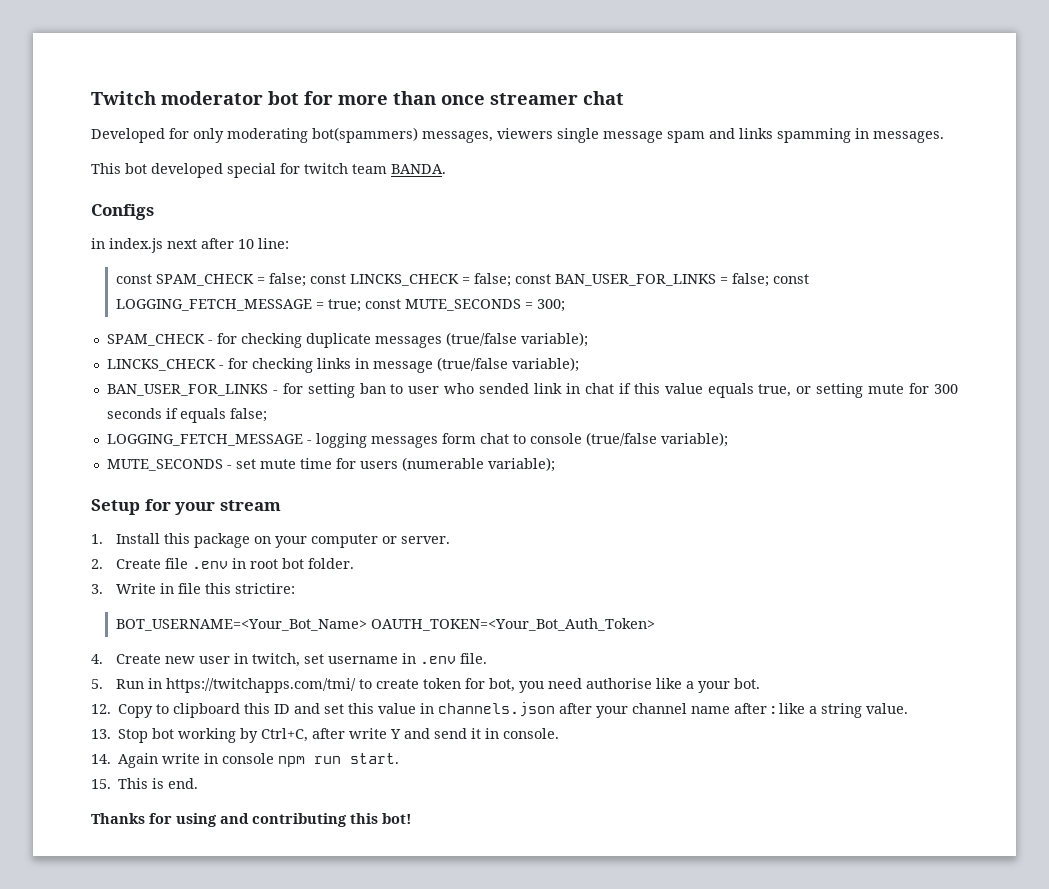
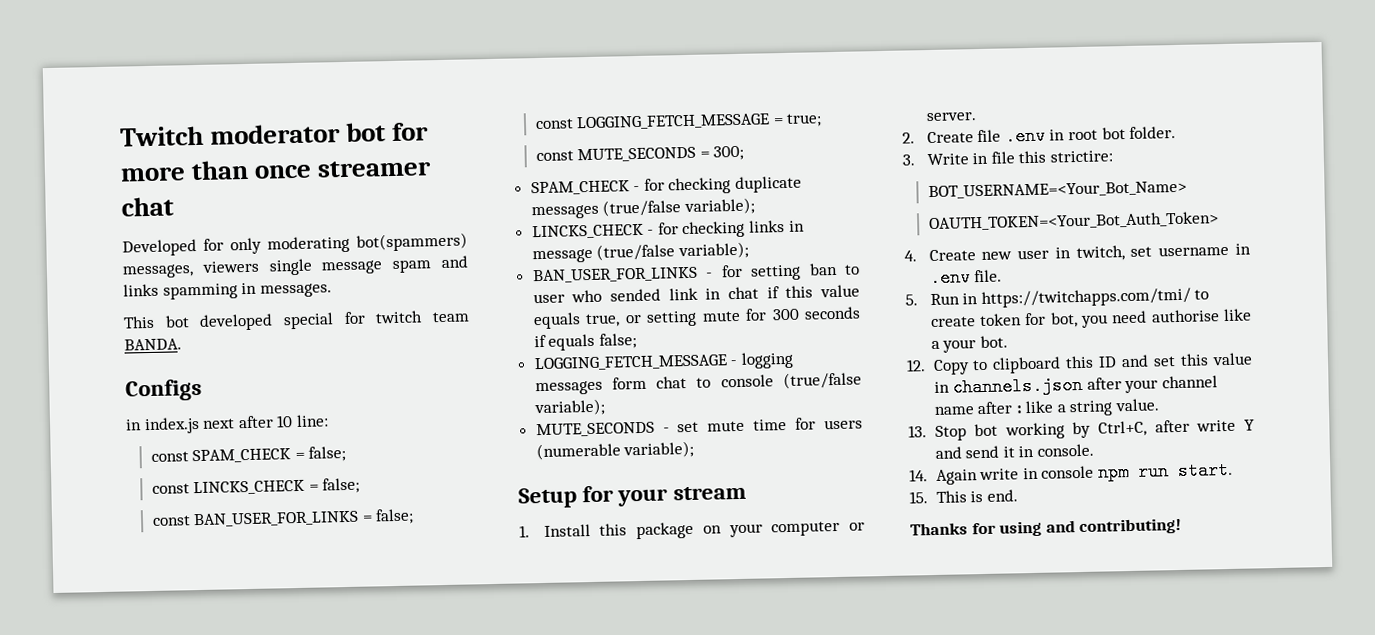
- const SPAM_CHECK = false; const LINCKS_CHECK = false; const BAN_USER_FOR_LINKS = false; const LOGGING_FETCH_MESSAGE = true; const MUTE_SECONDS = 300;
+ const SPAM_CHECK = false;
+ const LINCKS_CHECK = false;
+ const BAN_USER_FOR_LINKS = false;
+ const LOGGING_FETCH_MESSAGE = true;
+ const MUTE_SECONDS = 300;
- BOT_USERNAME=<Your_Bot_Name> OAUTH_TOKEN=<Your_Bot_Auth_Token>
+ BOT_USERNAME=<Your_Bot_Name>
+ OAUTH_TOKEN=<Your_Bot_Auth_Token>
- Thanks for using and contributing this bot!
+ Thanks for using and contributing!

